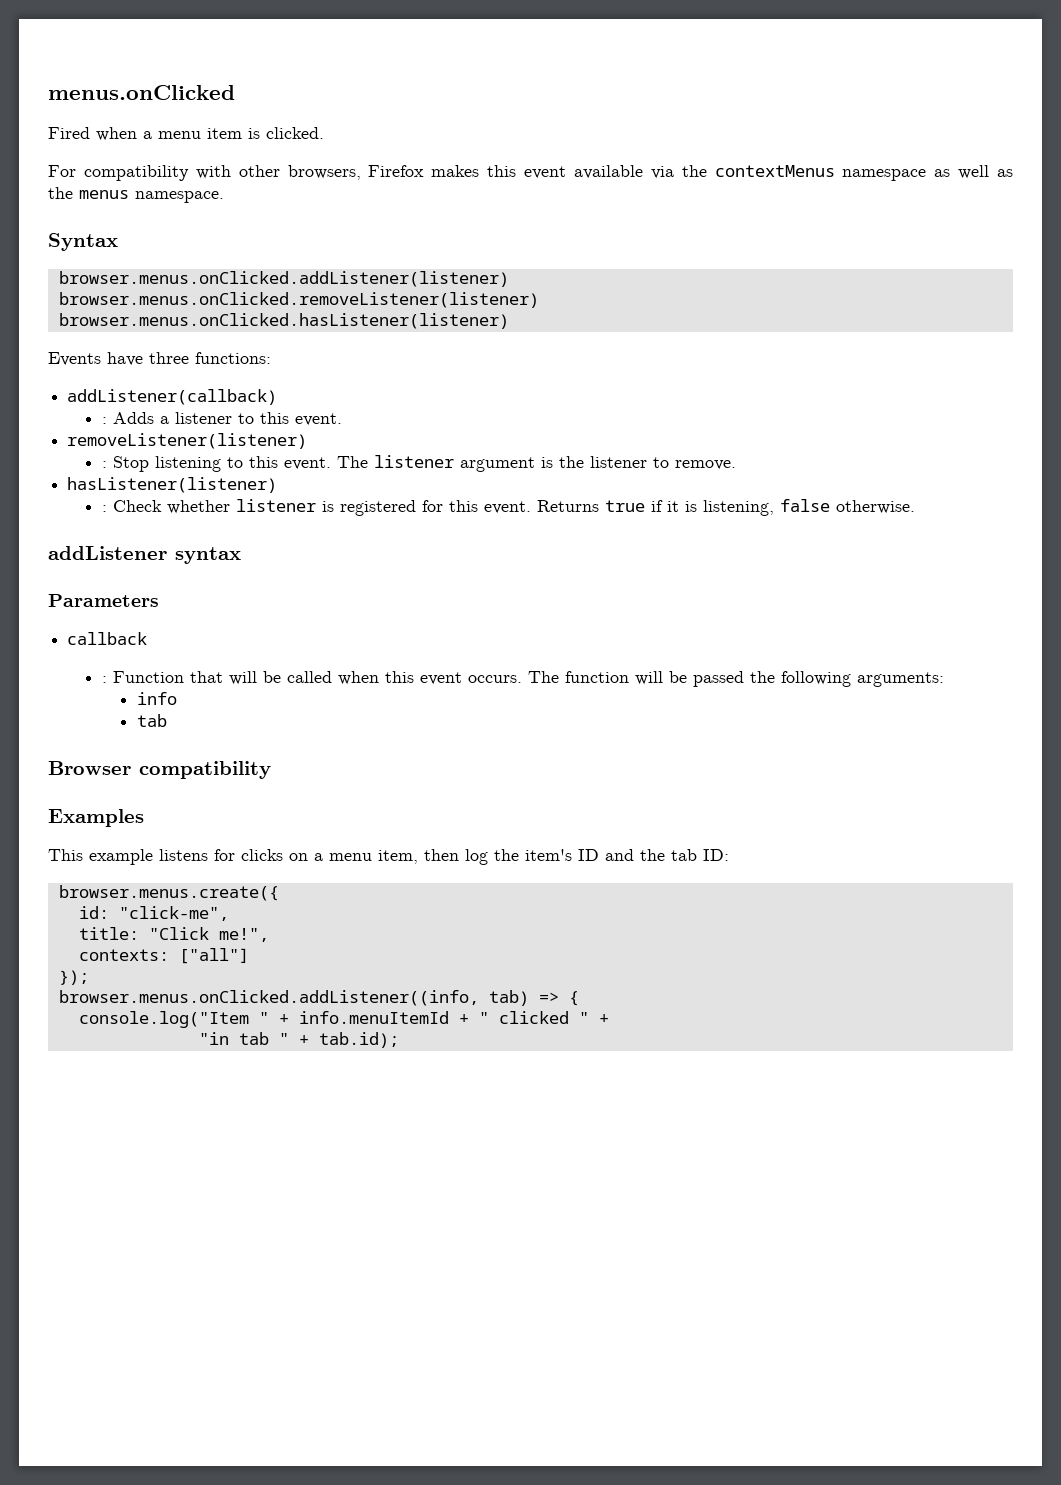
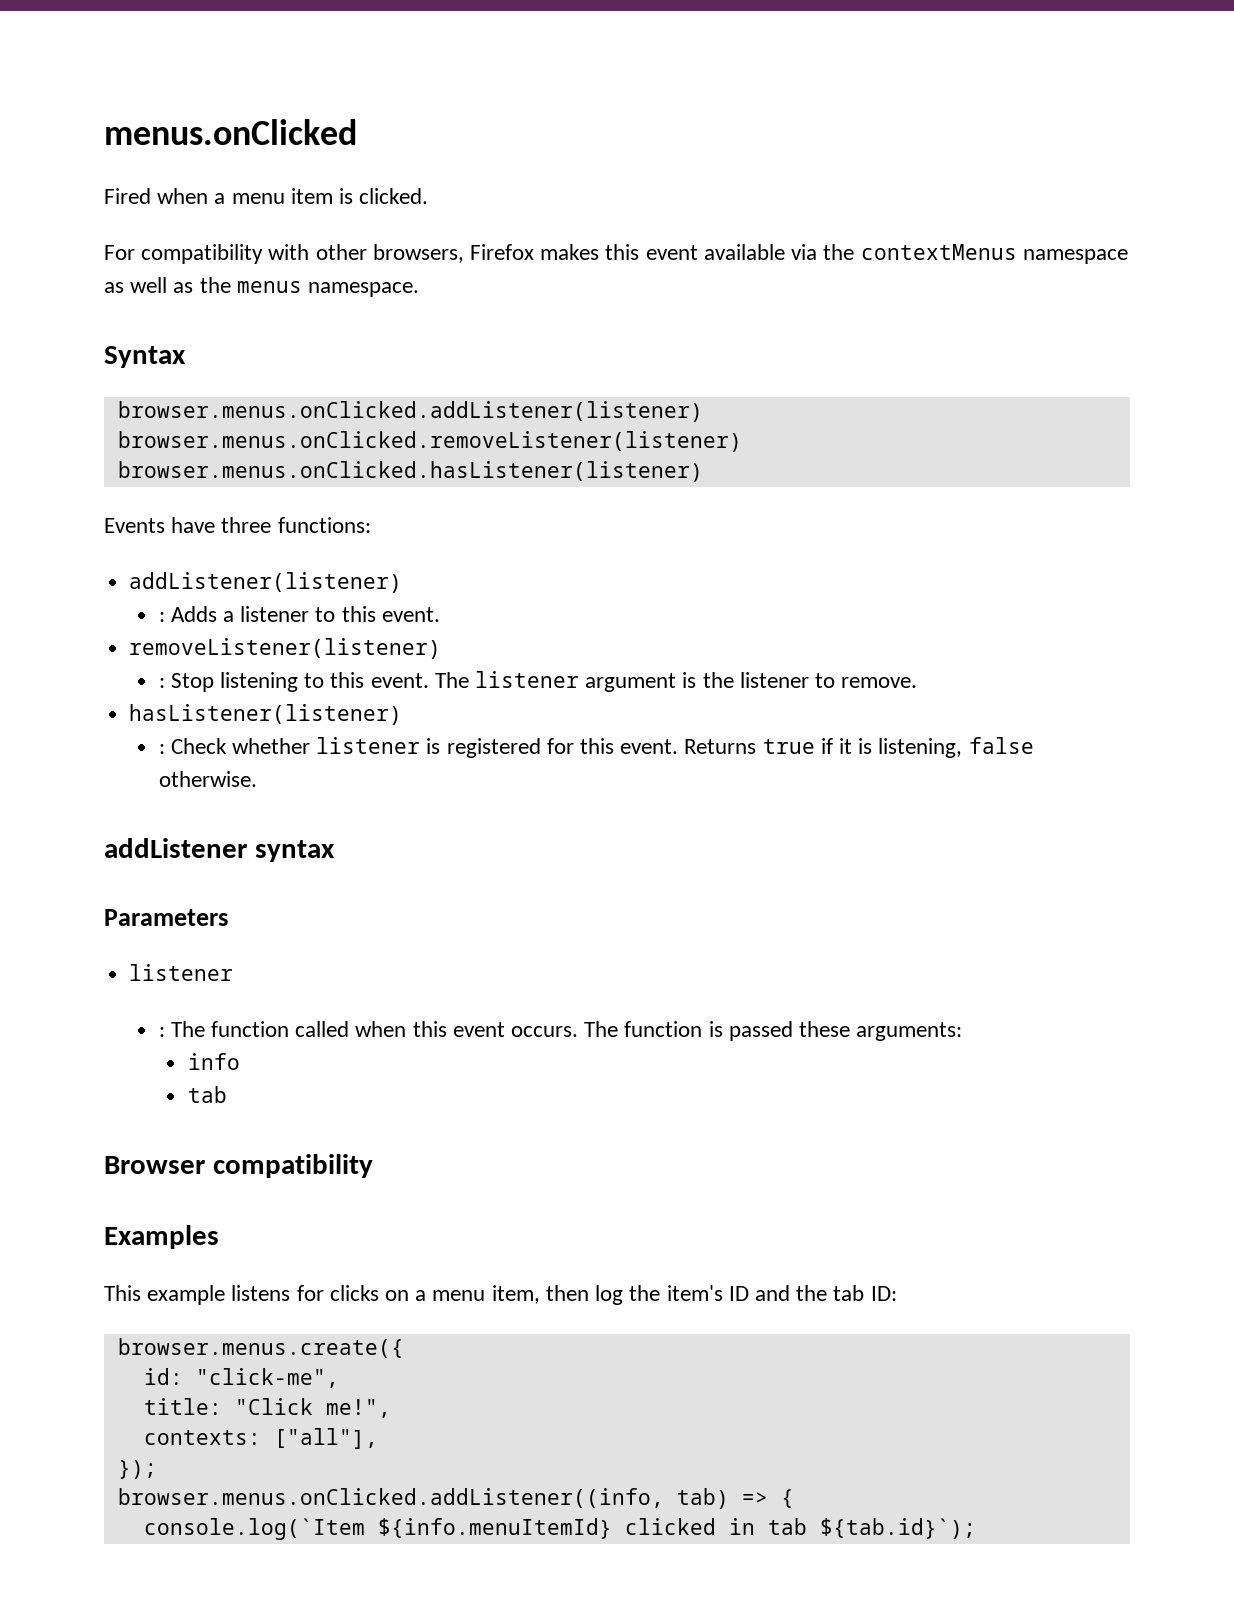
- addListener(callback)
+ addListener(listener)
  Parameters
- callback
- : Function that will be called when this event occurs.
+ listener
+ : The function called when this event occurs.
- The function will be passed the following arguments:
+ The function is passed these arguments:
- contexts: ["all"]
+ contexts: ["all"],
- console.log("Item " + info.menuItemId + " clicked " +
- "in tab " + tab.id);
+ console.log(`Item ${info.menuItemId} clicked in tab ${tab.id}`);

